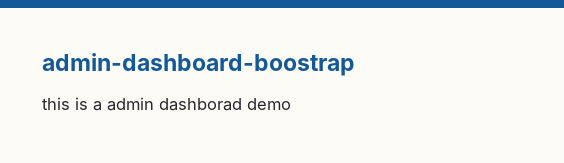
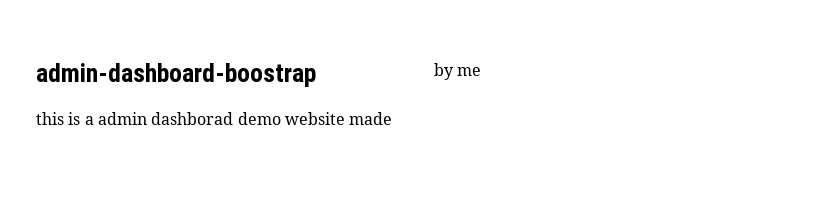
- this is a admin dashborad demo
+ this is a admin dashborad demo website made by me

